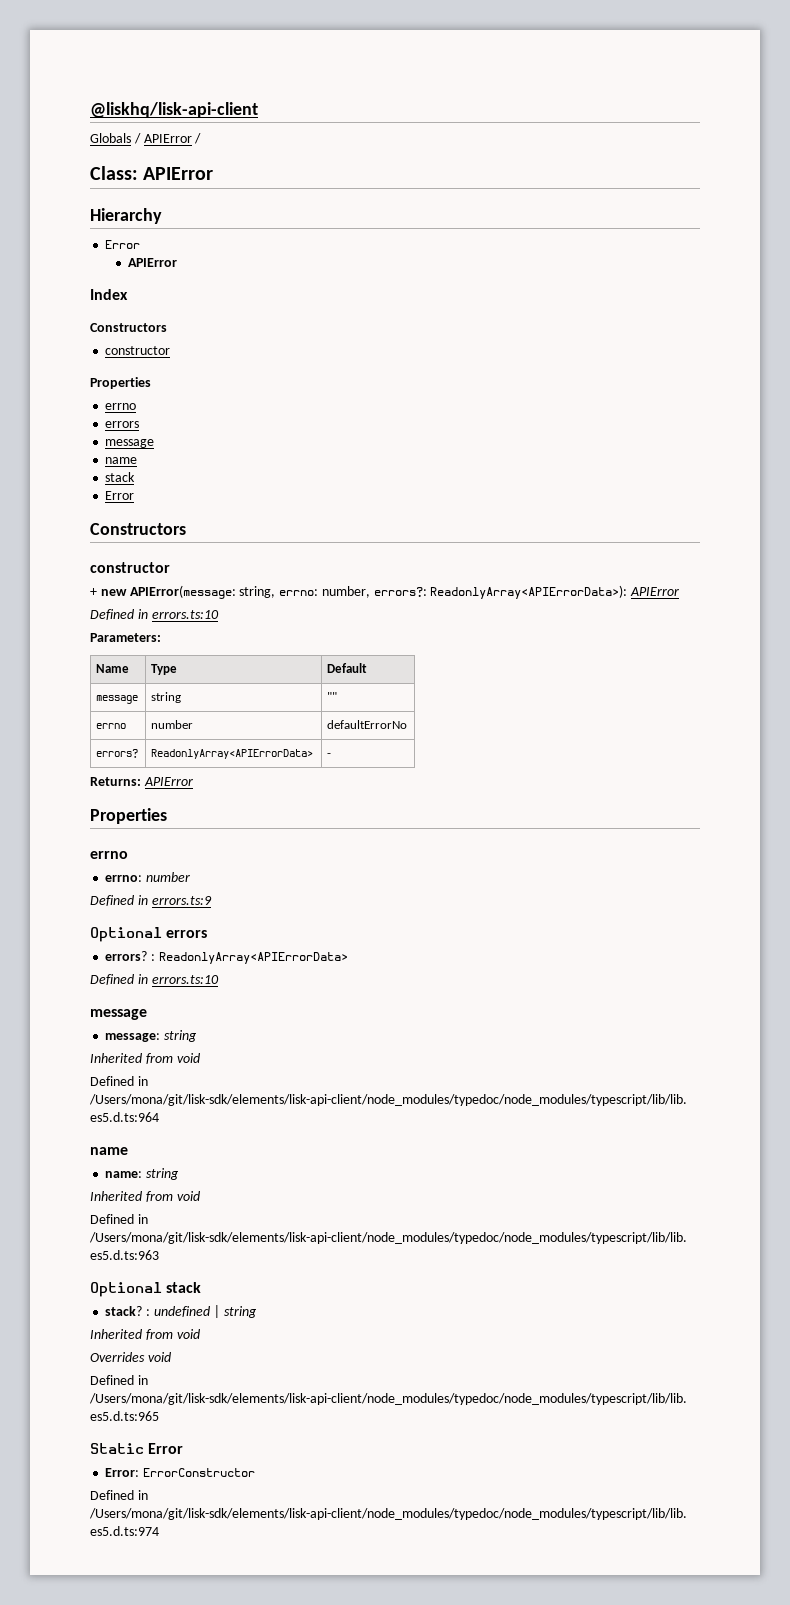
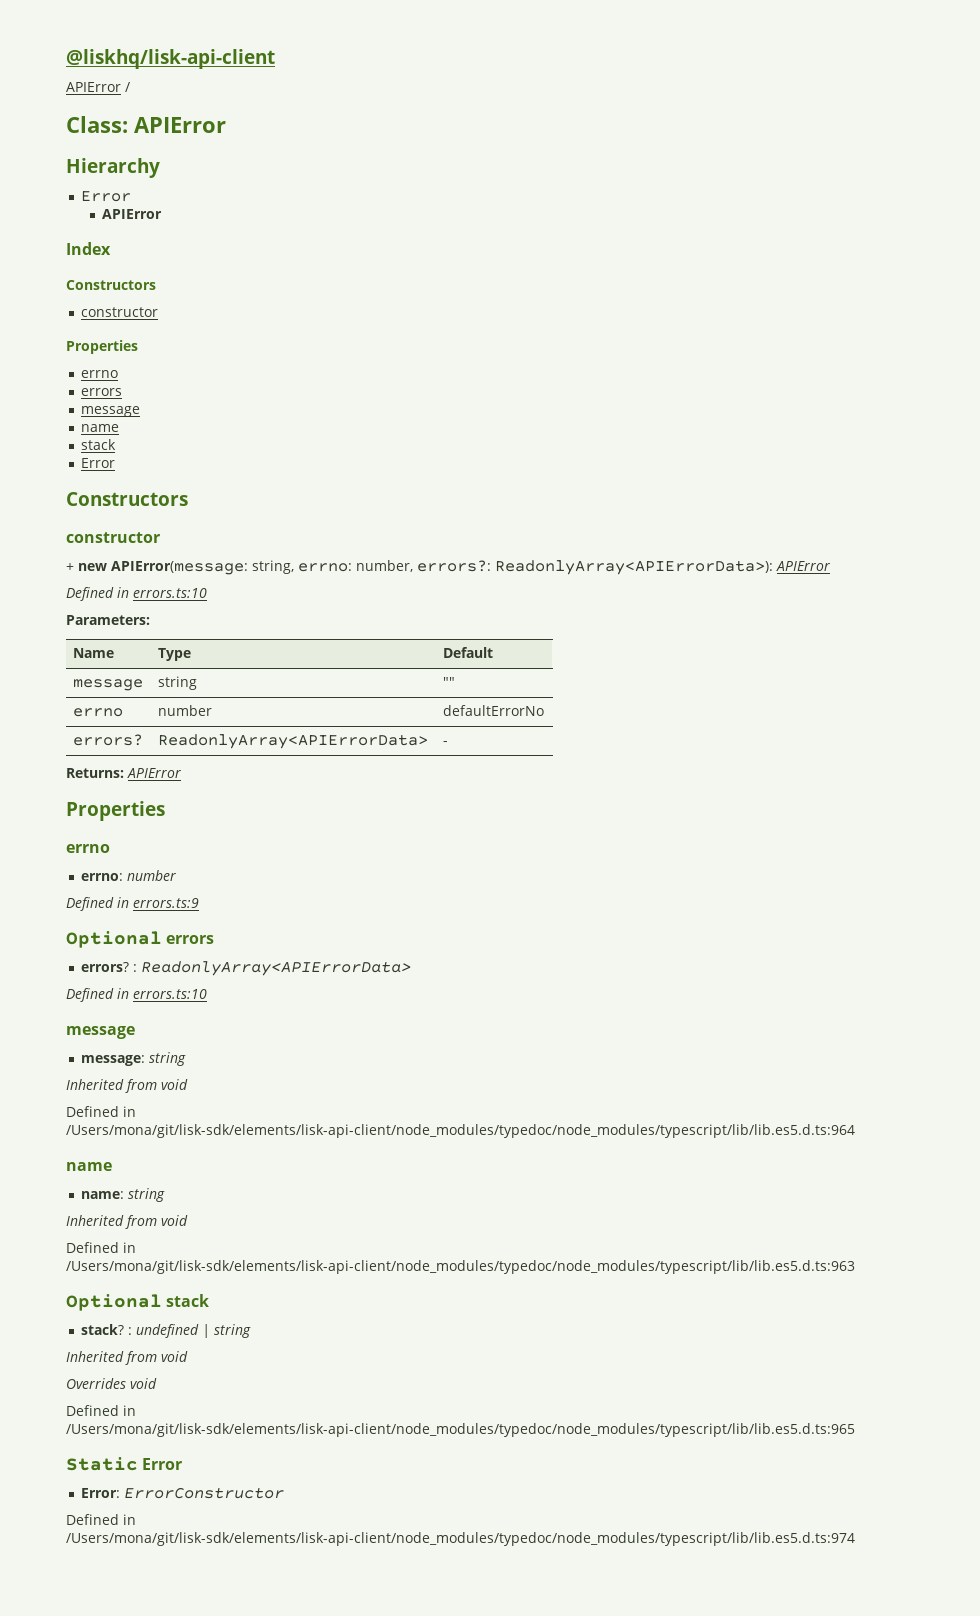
- Globals / APIError /
+ APIError /

